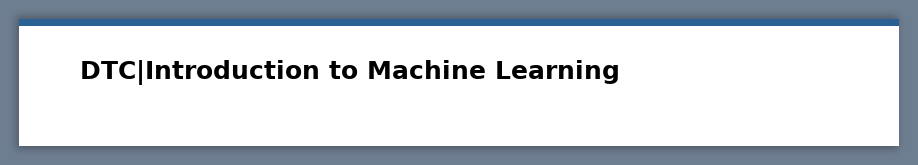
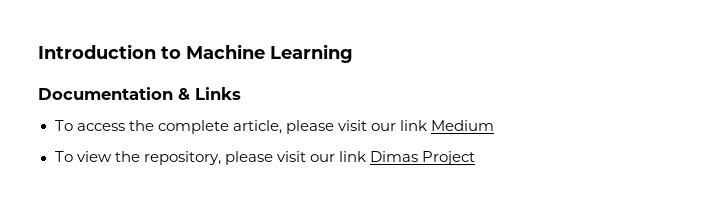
- DTC|Introduction to Machine Learning
+ Introduction to Machine Learning
+ Documentation & Links
+ To access the complete article, please visit our link Medium
+ To view the repository, please visit our link Dimas Project

